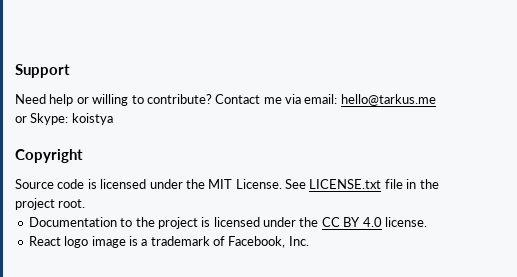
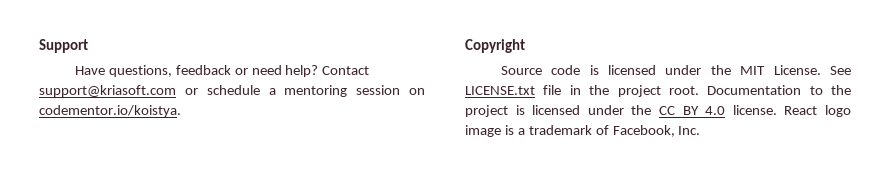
- Need help or willing to contribute? Contact me via email: hello@tarkus.me or Skype: koistya
+ Have questions, feedback or need help? Contact support@kriasoft.com or schedule a mentoring session on codementor.io/koistya.
- See LICENSE.txt file in the project root.
- Documentation to the project is licensed under the CC BY 4.0 license.
- React logo image is a trademark of Facebook, Inc.
+ See LICENSE.txt file in the project root. Documentation to the project is licensed under the CC BY 4.0 license. React logo image is a trademark of Facebook, Inc.

